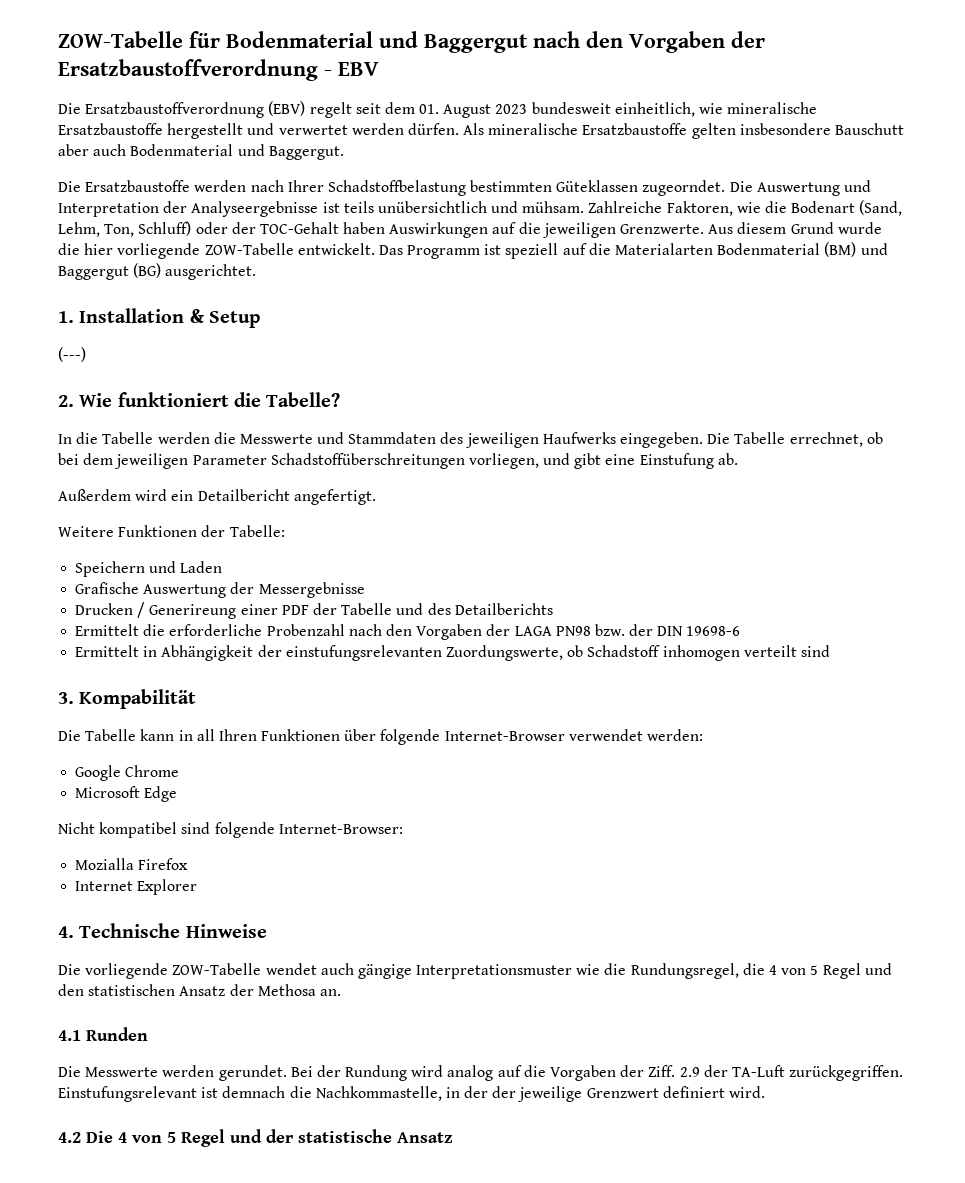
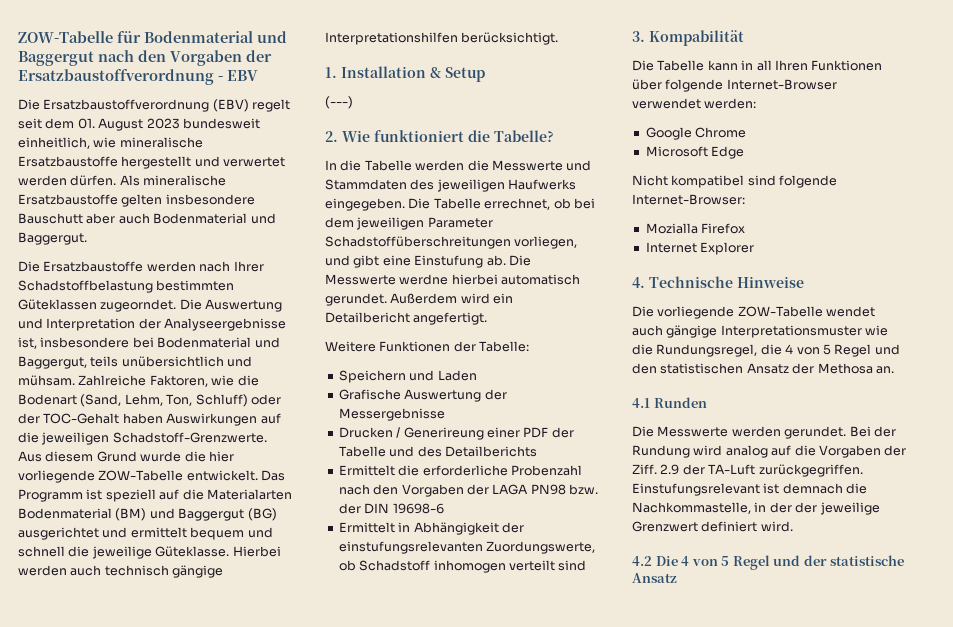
- Die Auswertung und Interpretation der Analyseergebnisse ist teils unübersichtlich und mühsam.
+ Die Auswertung und Interpretation der Analyseergebnisse ist, insbesondere bei Bodenmaterial und Baggergut, teils unübersichtlich und mühsam.
- Zahlreiche Faktoren, wie die Bodenart (Sand, Lehm, Ton, Schluff) oder der TOC-Gehalt haben Auswirkungen auf die jeweiligen Grenzwerte.
+ Zahlreiche Faktoren, wie die Bodenart (Sand, Lehm, Ton, Schluff) oder der TOC-Gehalt haben Auswirkungen auf die jeweiligen Schadstoff-Grenzwerte.
- Das Programm ist speziell auf die Materialarten Bodenmaterial (BM) und Baggergut (BG) ausgerichtet.
+ Das Programm ist speziell auf die Materialarten Bodenmaterial (BM) und Baggergut (BG) ausgerichtet und ermittelt bequem und schnell die jeweilige Güteklasse. Hierbei werden auch technisch gängige Interpretationshilfen berücksichtigt.
- Die Tabelle errechnet, ob bei dem jeweiligen Parameter Schadstoffüberschreitungen vorliegen, und gibt eine Einstufung ab.
- Außerdem wird ein Detailbericht angefertigt.
+ Die Tabelle errechnet, ob bei dem jeweiligen Parameter Schadstoffüberschreitungen vorliegen, und gibt eine Einstufung ab. Die Messwerte werdne hierbei automatisch gerundet. Außerdem wird ein Detailbericht angefertigt.

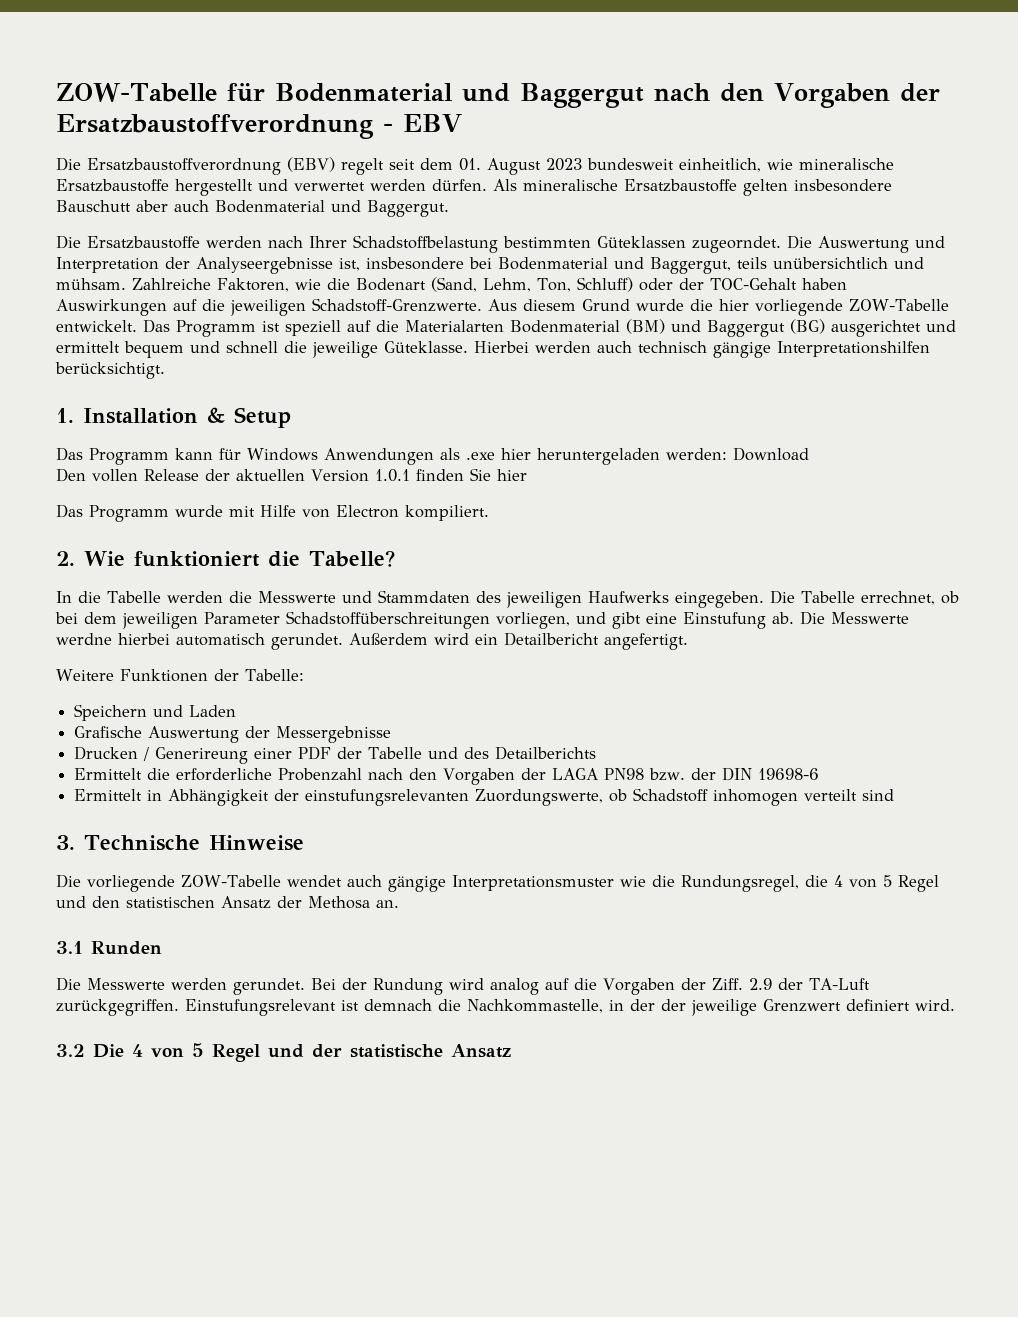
- (---)
+ Das Programm kann für Windows Anwendungen als .exe hier heruntergeladen werden: Download
+ Den vollen Release der aktuellen Version 1.0.1 finden Sie hier
+ Das Programm wurde mit Hilfe von Electron kompiliert.
- 3. Kompabilität
- Die Tabelle kann in all Ihren Funktionen über folgende Internet-Browser verwendet werden:
- Google Chrome
- Microsoft Edge
- Nicht kompatibel sind folgende Internet-Browser:
- Mozialla Firefox
- Internet Explorer
- 4. Technische Hinweise
+ 3. Technische Hinweise
- 4.1 Runden
+ 3.1 Runden
- 4.2 Die 4 von 5 Regel und der statistische Ansatz
+ 3.2 Die 4 von 5 Regel und der statistische Ansatz

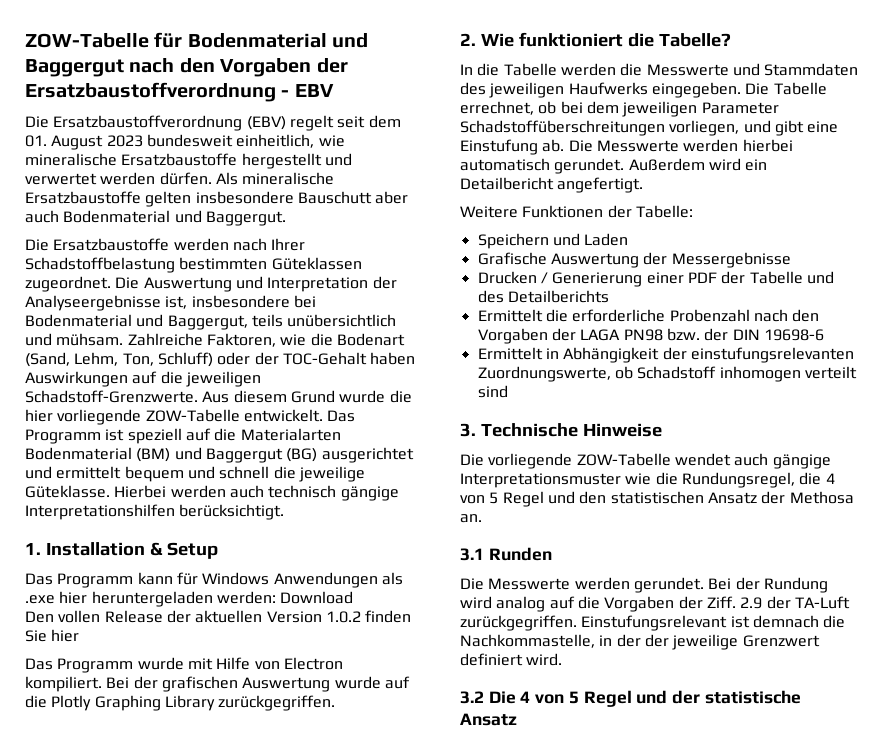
- Die Ersatzbaustoffe werden nach Ihrer Schadstoffbelastung bestimmten Güteklassen zugeorndet.
+ Die Ersatzbaustoffe werden nach Ihrer Schadstoffbelastung bestimmten Güteklassen zugeordnet.
- Den vollen Release der aktuellen Version 1.0.1 finden Sie hier
+ Den vollen Release der aktuellen Version 1.0.2 finden Sie hier
+ Bei der grafischen Auswertung wurde auf die Plotly Graphing Library zurückgegriffen.
- Die Messwerte werdne hierbei automatisch gerundet.
+ Die Messwerte werden hierbei automatisch gerundet.
- Drucken / Generireung einer PDF der Tabelle und des Detailberichts
+ Drucken / Generierung einer PDF der Tabelle und des Detailberichts
- Ermittelt in Abhängigkeit der einstufungsrelevanten Zuordungswerte, ob Schadstoff inhomogen verteilt sind
+ Ermittelt in Abhängigkeit der einstufungsrelevanten Zuordnungswerte, ob Schadstoff inhomogen verteilt sind

